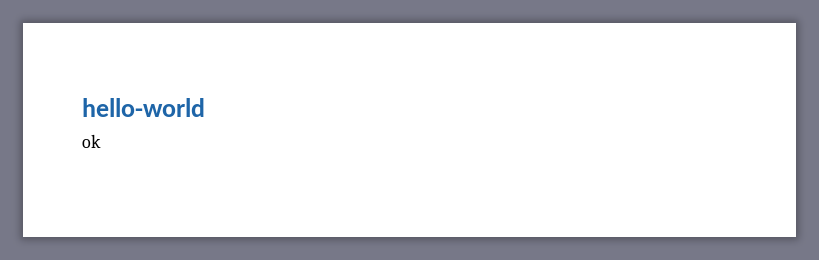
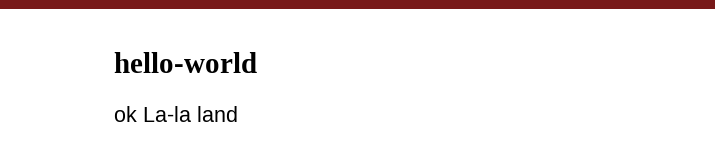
- ok
+ ok La-la land

